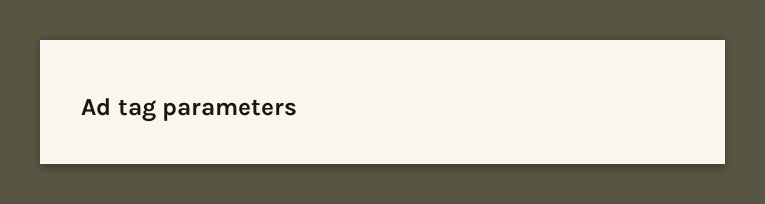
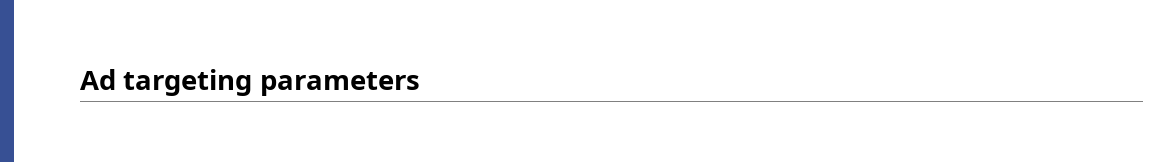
- Ad tag parameters
+ Ad targeting parameters

